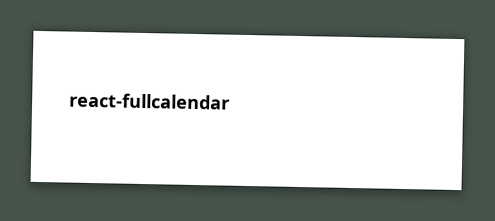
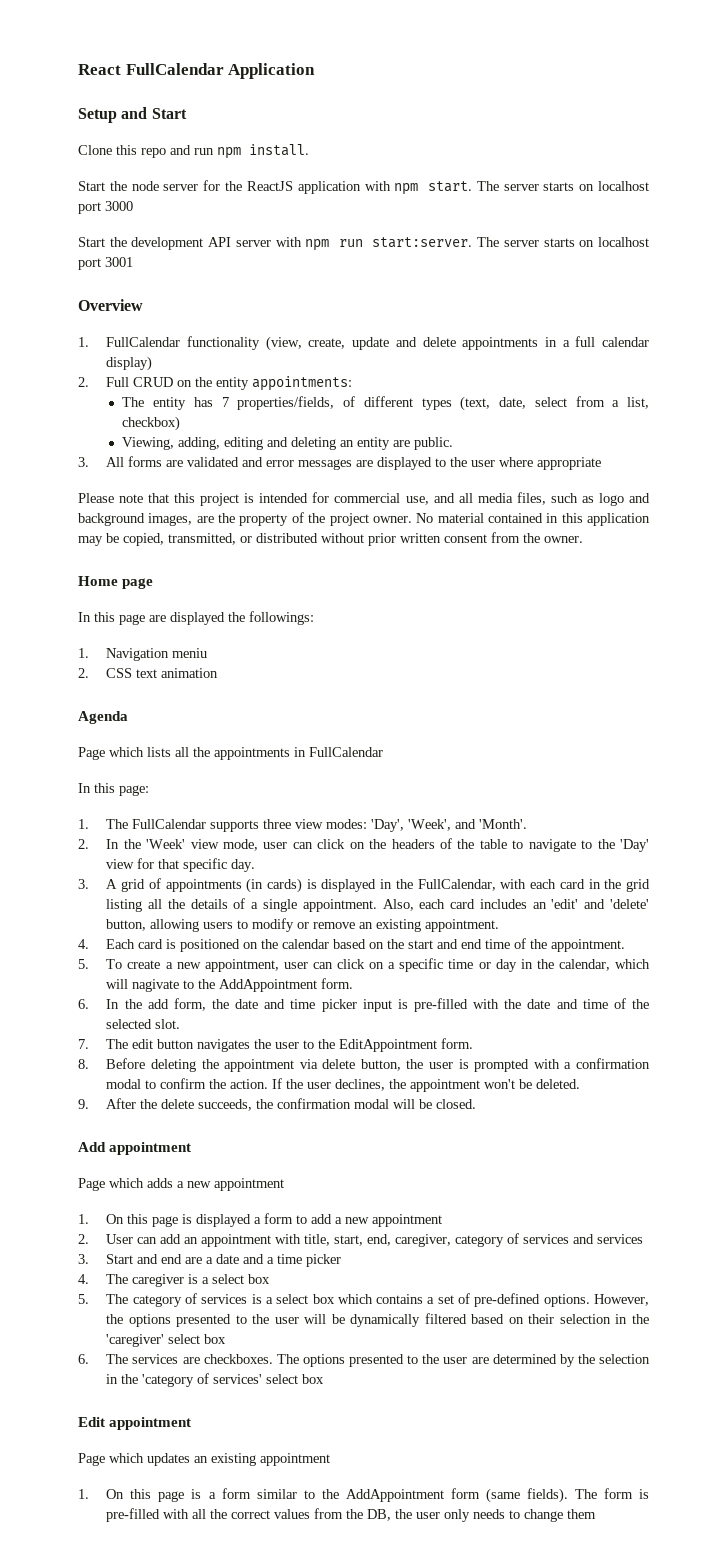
- react-fullcalendar
+ React FullCalendar Application
+ Setup and Start
+ Clone this repo and run npm install.
+ Start the node server for the ReactJS application with npm start. The server starts on localhost port 3000
+ Start the development API server with npm run start:server. The server starts on localhost port 3001
+ Overview
+ 1. FullCalendar functionality (view, create, update and delete appointments in a full calendar display)
+ 2. Full CRUD on the entity appointments:
+ The entity has 7 properties/fields, of different types (text, date, select from a list, checkbox)
+ Viewing, adding, editing and deleting an entity are public.
+ 3. All forms are validated and error messages are displayed to the user where appropriate
+ Please note that this project is intended for commercial use, and all media files, such as logo and background images, are the property of the project owner. No material contained in this application may be copied, transmitted, or distributed without prior written consent from the owner.
+ Home page
+ In this page are displayed the followings:
+ 1. Navigation meniu
+ 2. CSS text animation
+ Agenda
+ Page which lists all the appointments in FullCalendar
+ In this page:
+ 1. The FullCalendar supports three view modes: 'Day', 'Week', and 'Month'.
+ 2. In the 'Week' view mode, user can click on the headers of the table to navigate to the 'Day' view for that specific day.
+ 3. A grid of appointments (in cards) is displayed in the FullCalendar, with each card in the grid listing all the details of a single appointment. Also, each card includes an 'edit' and 'delete' button, allowing users to modify or remove an existing appointment.
+ 4. Each card is positioned on the calendar based on the start and end time of the appointment.
+ 5. To create a new appointment, user can click on a specific time or day in the calendar, which will nagivate to the AddAppointment form.
+ 6. In the add form, the date and time picker input is pre-filled with the date and time of the selected slot.
+ 7. The edit button navigates the user to the EditAppointment form.
+ 8. Before deleting the appointment via delete button, the user is prompted with a confirmation modal to confirm the action. If the user declines, the appointment won't be deleted.
+ 9. After the delete succeeds, the confirmation modal will be closed.
+ Add appointment
+ Page which adds a new appointment
+ 1. On this page is displayed a form to add a new appointment
+ 2. User can add an appointment with title, start, end, caregiver, category of services and services
+ 3. Start and end are a date and a time picker
+ 4. The caregiver is a select box
+ 5. The category of services is a select box which contains a set of pre-defined options. However, the options presented to the user will be dynamically filtered based on their selection in the 'caregiver' select box
+ 6. The services are checkboxes. The options presented to the user are determined by the selection in the 'category of services' select box
+ Edit appointment
+ Page which updates an existing appointment
+ 1. On this page is a form similar to the AddAppointment form (same fields). The form is pre-filled with all the correct values from the DB, the user only needs to change them

